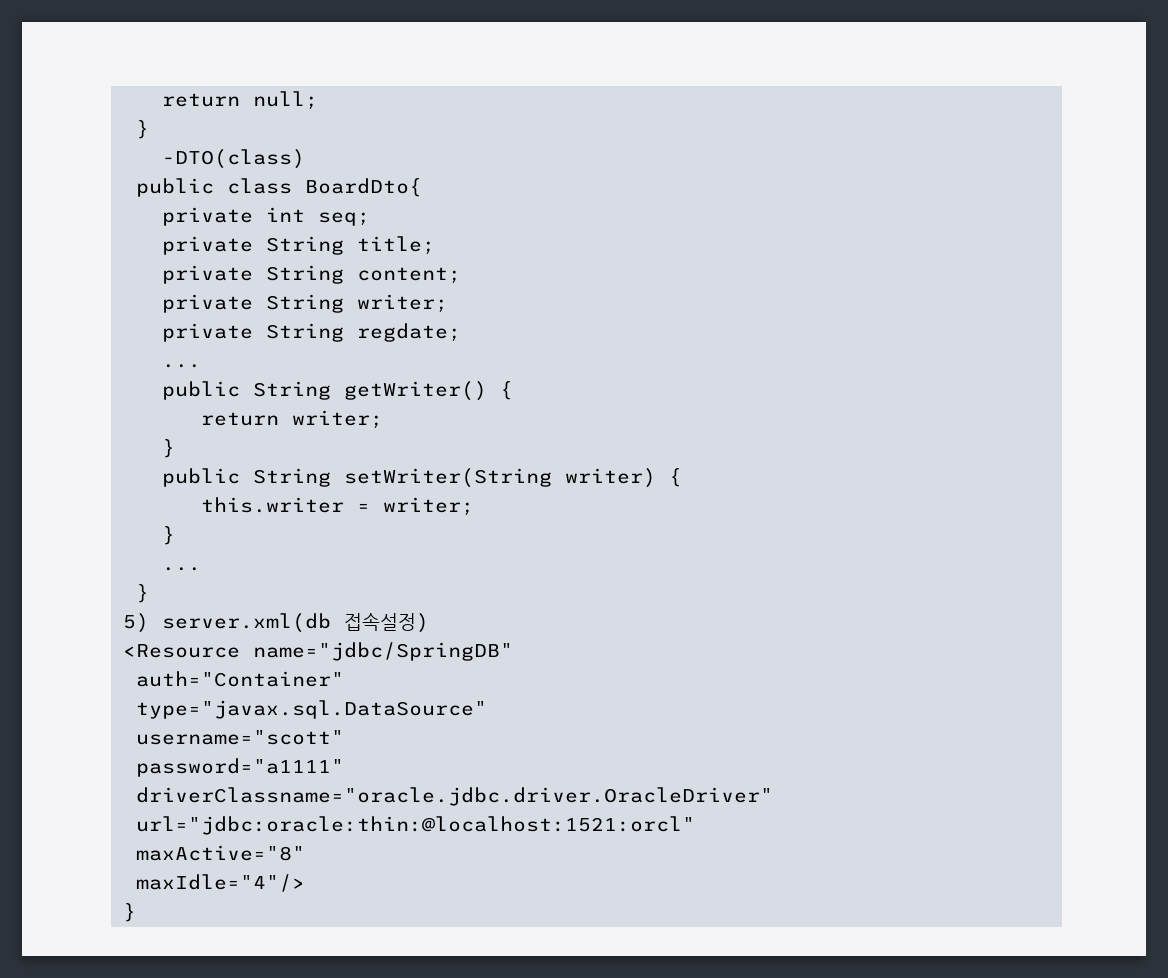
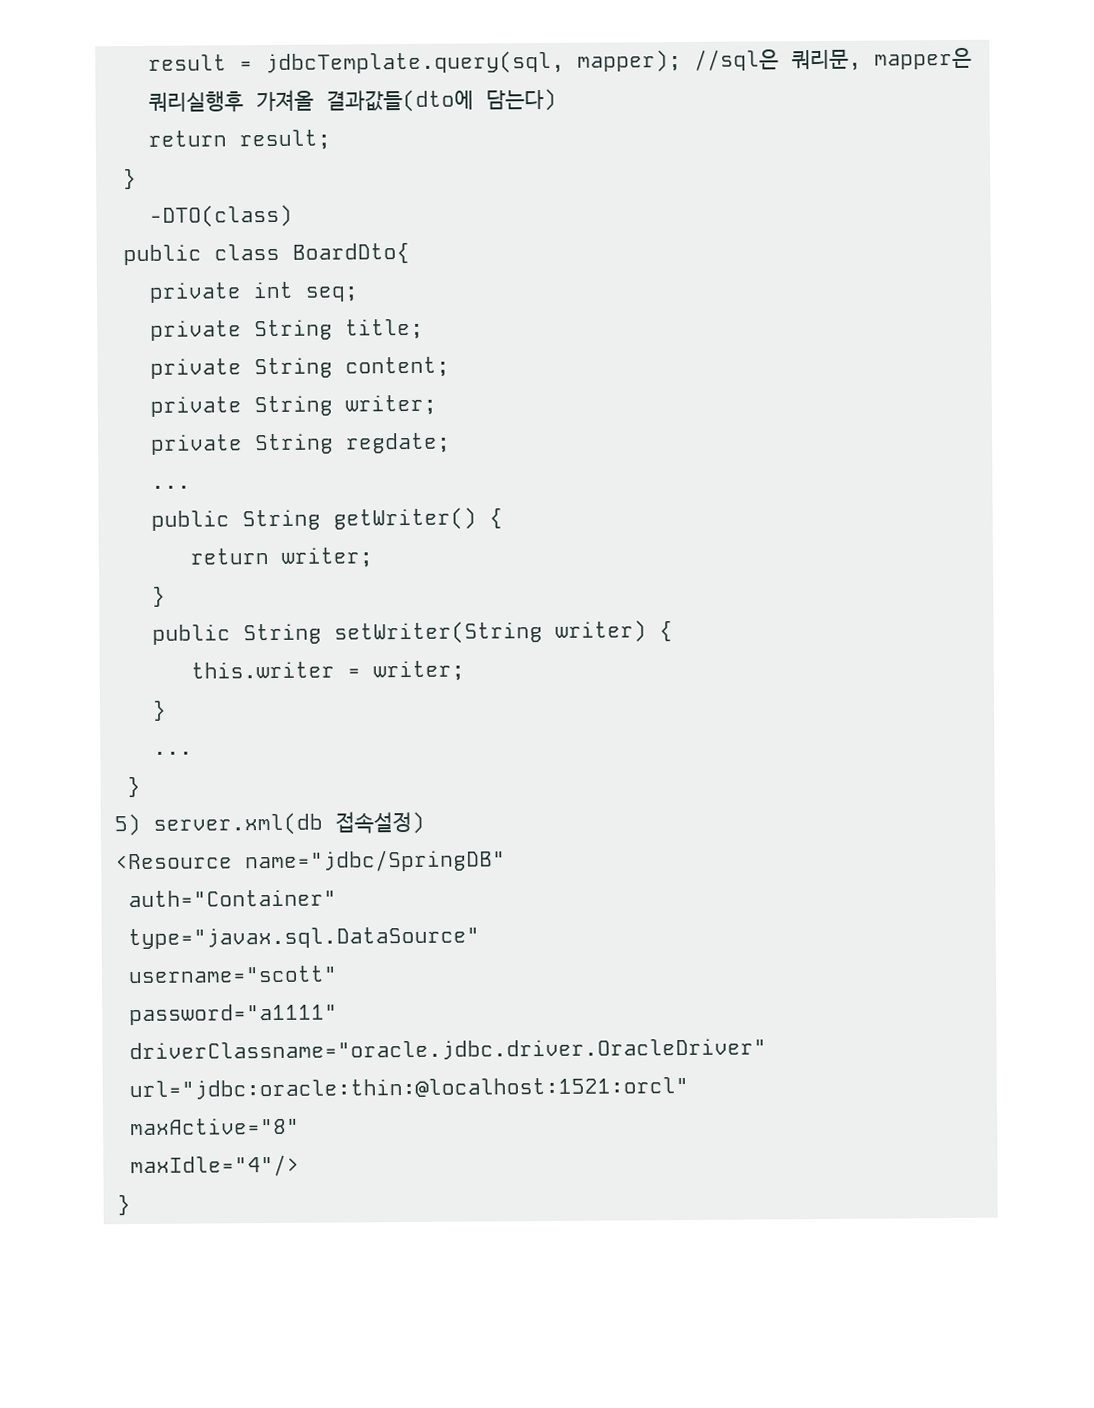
- return null;
+ result = jdbcTemplate.query(sql, mapper); //sql은 쿼리문, mapper은 쿼리실행후 가져올 결과값들(dto에 담는다)
+ return result;

